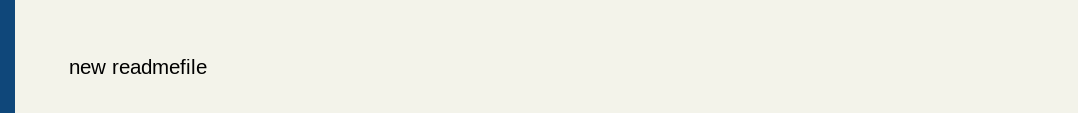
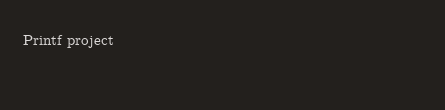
- new readmefile
+ Printf project

